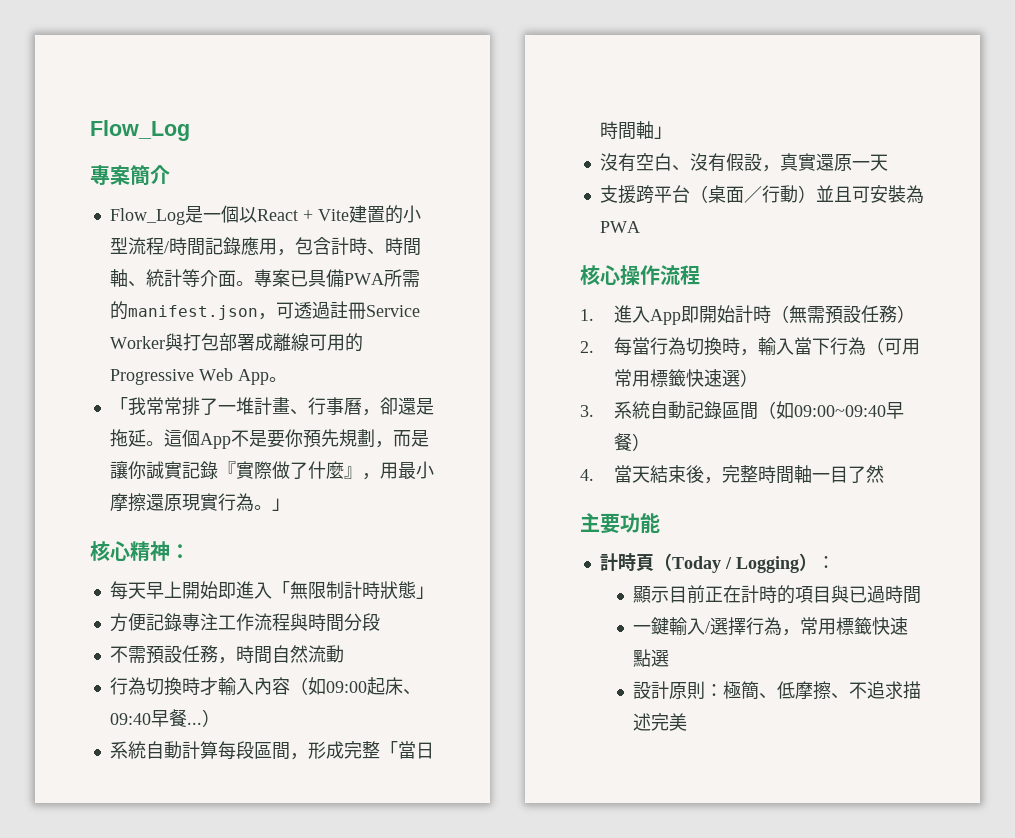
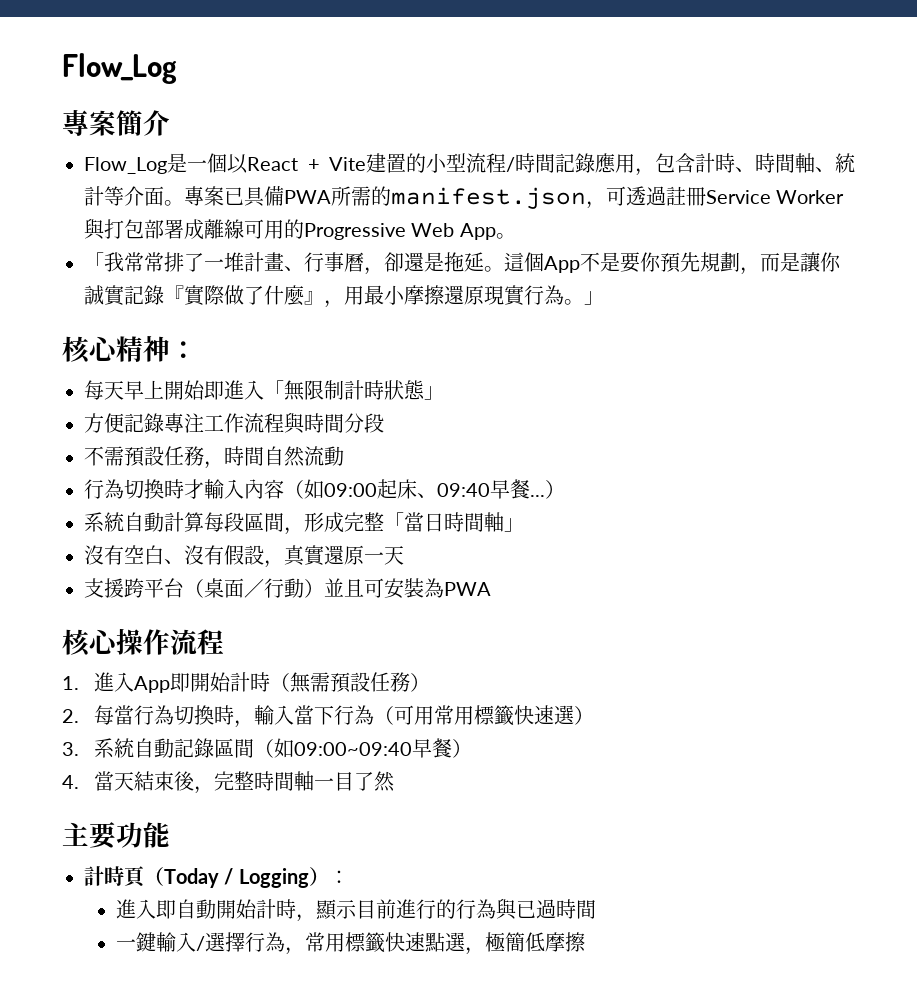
- 顯示目前正在計時的項目與已過時間
+ 進入即自動開始計時，顯示目前進行的行為與已過時間
- 一鍵輸入/選擇行為，常用標籤快速點選
- 設計原則：極簡、低摩擦、不追求描述完美
+ 一鍵輸入/選擇行為，常用標籤快速點選，極簡低摩擦

